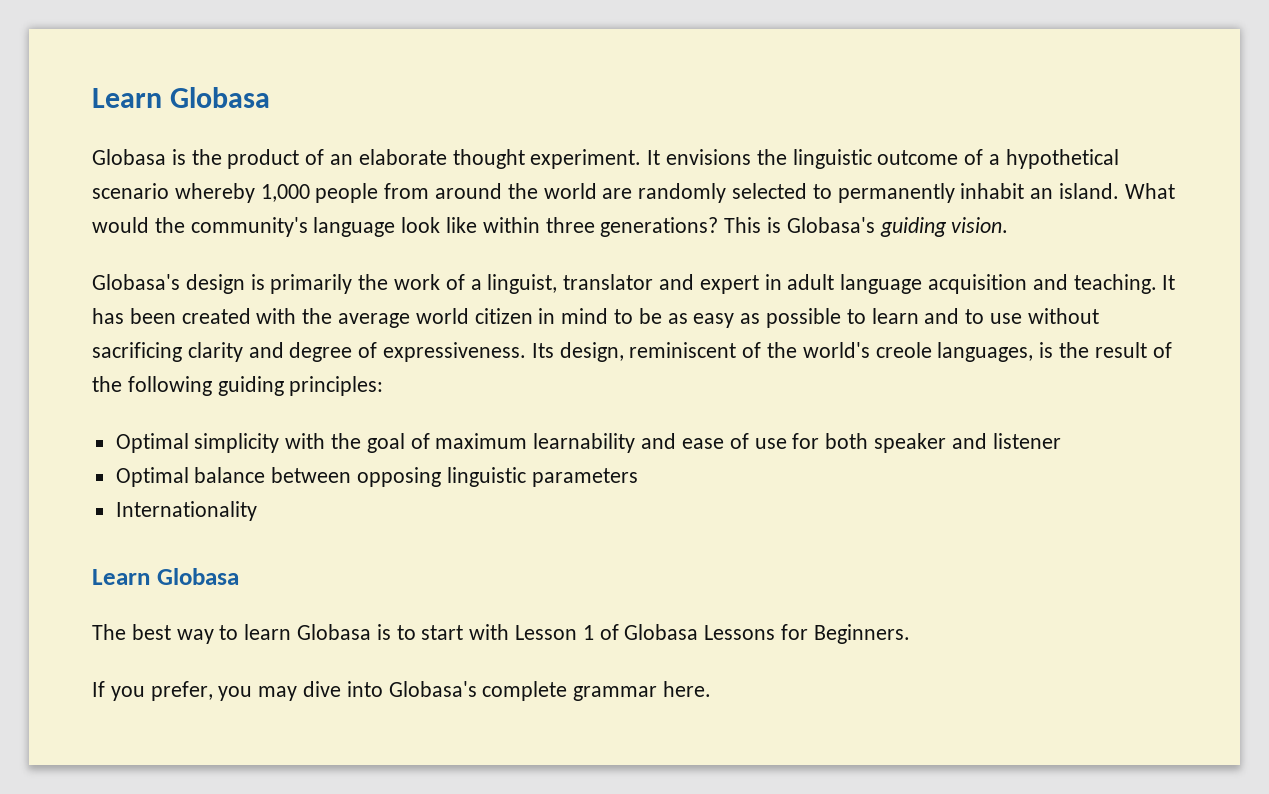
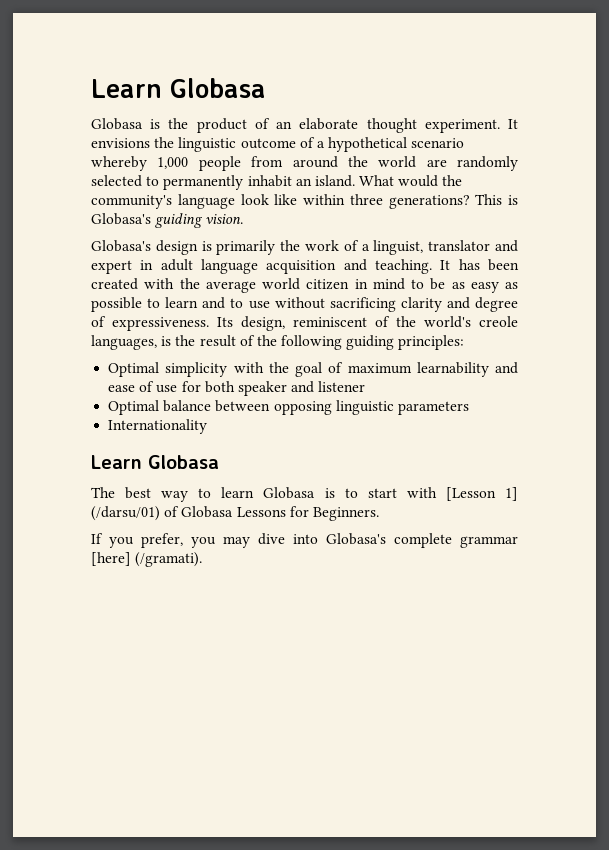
- The best way to learn Globasa is to start with Lesson 1 of Globasa Lessons for Beginners.
+ The best way to learn Globasa is to start with [Lesson 1] (/darsu/01) of Globasa Lessons for Beginners.
- If you prefer, you may dive into Globasa's complete grammar here.
+ If you prefer, you may dive into Globasa's complete grammar [here] (/gramati).

